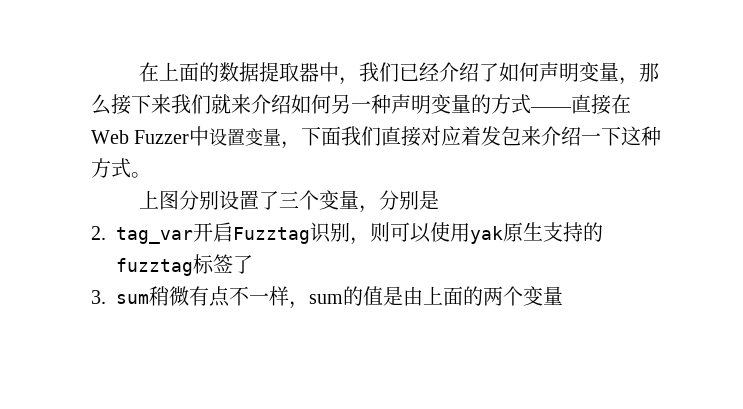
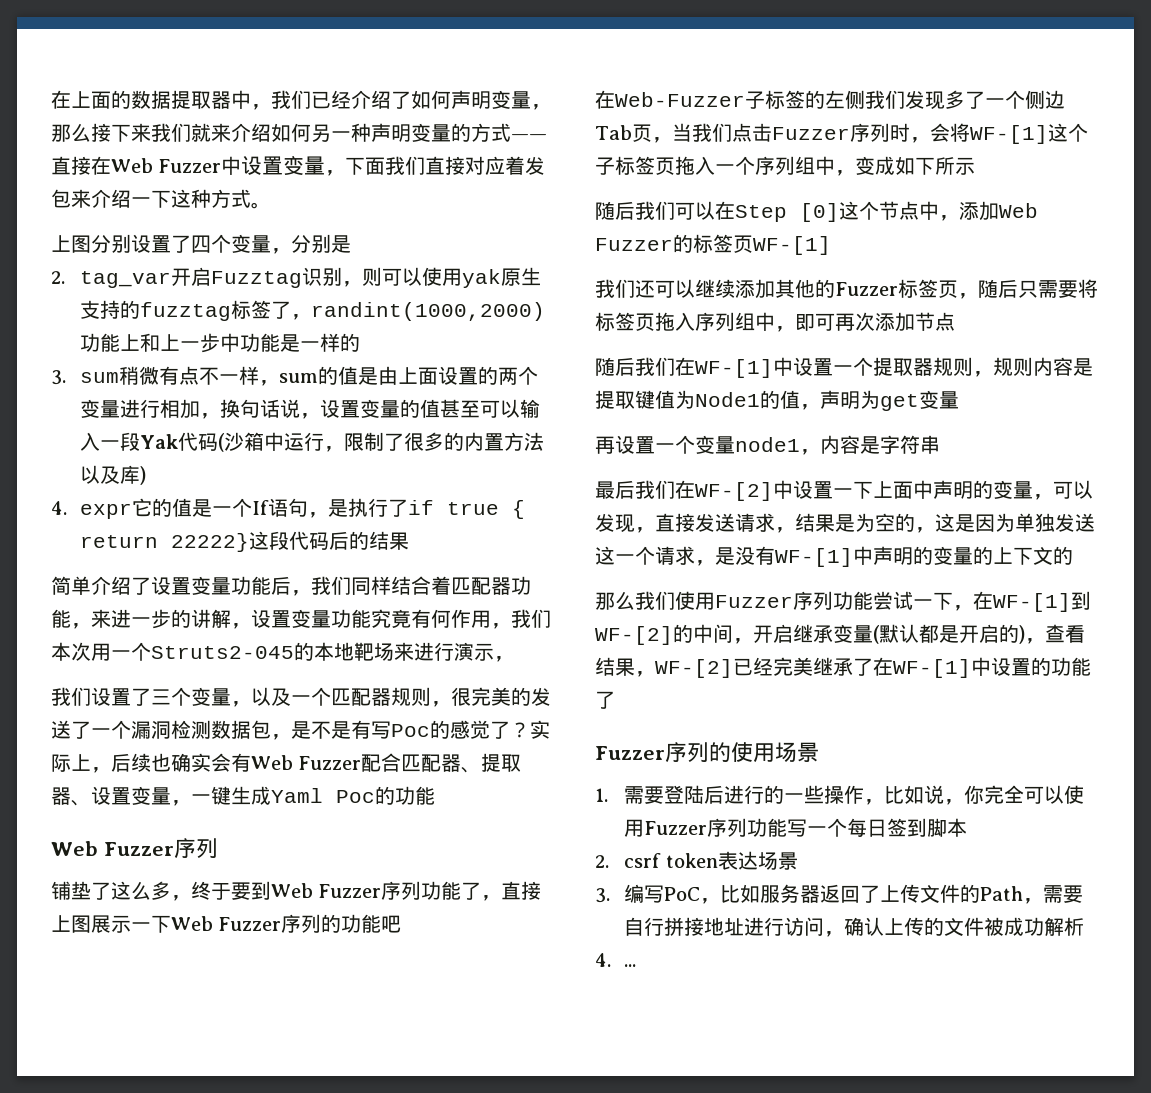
- 上图分别设置了三个变量，分别是
+ 上图分别设置了四个变量，分别是
- 2. tag_var开启Fuzztag识别，则可以使用yak原生支持的fuzztag标签了
+ 2. tag_var开启Fuzztag识别，则可以使用yak原生支持的fuzztag标签了，randint(1000,2000)功能上和上一步中功能是一样的
- 3. sum稍微有点不一样，sum的值是由上面的两个变量
+ 3. sum稍微有点不一样，sum的值是由上面设置的两个变量进行相加，换句话说，设置变量的值甚至可以输入一段Yak代码(沙箱中运行，限制了很多的内置方法以及库)
+ 4. expr它的值是一个If语句，是执行了if true { return 22222}这段代码后的结果
+ 简单介绍了设置变量功能后，我们同样结合着匹配器功能，来进一步的讲解，设置变量功能究竟有何作用，我们本次用一个Struts2-045的本地靶场来进行演示，
+ 我们设置了三个变量，以及一个匹配器规则，很完美的发送了一个漏洞检测数据包，是不是有写Poc的感觉了？实际上，后续也确实会有Web Fuzzer配合匹配器、提取器、设置变量，一键生成Yaml Poc的功能
+ Web Fuzzer序列
+ 铺垫了这么多，终于要到Web Fuzzer序列功能了，直接上图展示一下Web Fuzzer序列的功能吧
+ 在Web-Fuzzer子标签的左侧我们发现多了一个侧边Tab页，当我们点击Fuzzer序列时，会将WF-[1]这个子标签页拖入一个序列组中，变成如下所示
+ 随后我们可以在Step [0]这个节点中，添加Web Fuzzer的标签页WF-[1]
+ 我们还可以继续添加其他的Fuzzer标签页，随后只需要将标签页拖入序列组中，即可再次添加节点
+ 随后我们在WF-[1]中设置一个提取器规则，规则内容是提取键值为Node1的值，声明为get变量
+ 再设置一个变量node1，内容是字符串
+ 最后我们在WF-[2]中设置一下上面中声明的变量，可以发现，直接发送请求，结果是为空的，这是因为单独发送这一个请求，是没有WF-[1]中声明的变量的上下文的
+ 那么我们使用Fuzzer序列功能尝试一下，在WF-[1]到WF-[2]的中间，开启继承变量(默认都是开启的)，查看结果，WF-[2]已经完美继承了在WF-[1]中设置的功能了
+ Fuzzer序列的使用场景
+ 1.需要登陆后进行的一些操作，比如说，你完全可以使用Fuzzer序列功能写一个每日签到脚本
+ 2. csrf token表达场景
+ 3.编写PoC，比如服务器返回了上传文件的Path，需要自行拼接地址进行访问，确认上传的文件被成功解析
+ 4. ...

